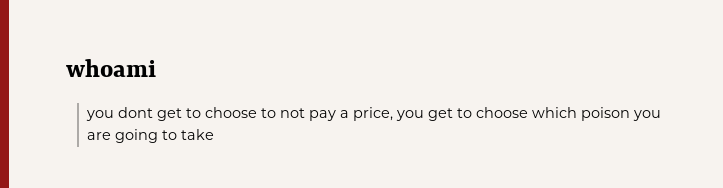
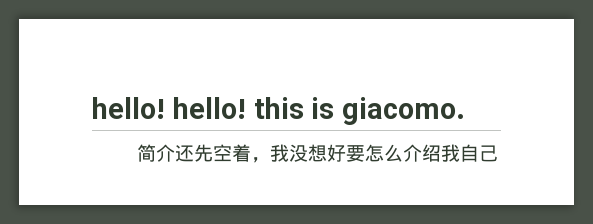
- whoami
- you dont get to choose to not pay a price, you get to choose which poison you are going to take
+ hello! hello! this is giacomo.
+ 简介还先空着，我没想好要怎么介绍我自己

